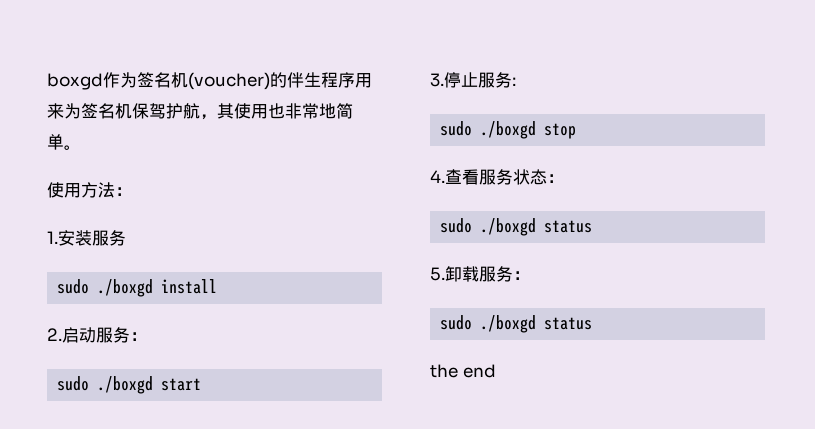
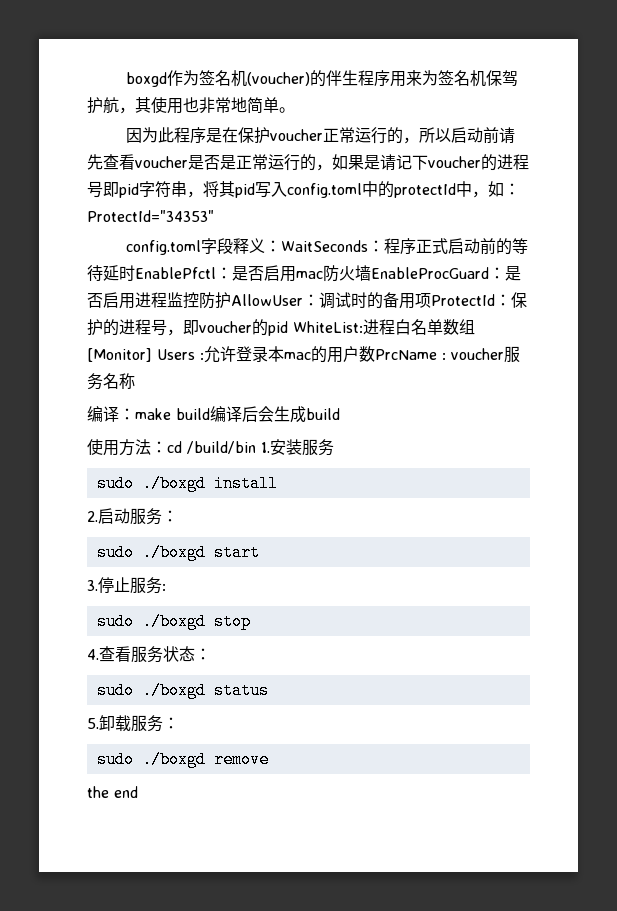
+ 因为此程序是在保护voucher正常运行的，所以启动前请先查看voucher是否是正常运行的，如果是请记下voucher的进程号即pid字符串，将其pid写入config.toml中的protectId中，如：ProtectId="34353"
+ config.toml字段释义：WaitSeconds：程序正式启动前的等待延时EnablePfctl：是否启用mac防火墙EnableProcGuard：是否启用进程监控防护AllowUser：调试时的备用项ProtectId：保护的进程号，即voucher的pid WhiteList:进程白名单数组[Monitor] Users :允许登录本mac的用户数PrcName : voucher服务名称
+ 编译：make build编译后会生成build
- 使用方法：
- 1.安装服务
+ 使用方法：cd /build/bin 1.安装服务
  5.卸载服务：
- sudo ./boxgd status
+ sudo ./boxgd remove

